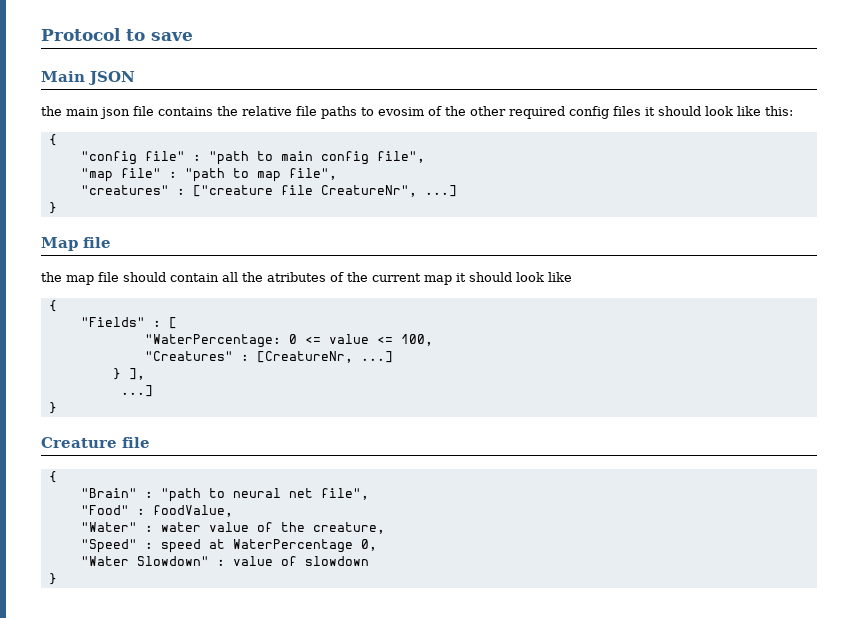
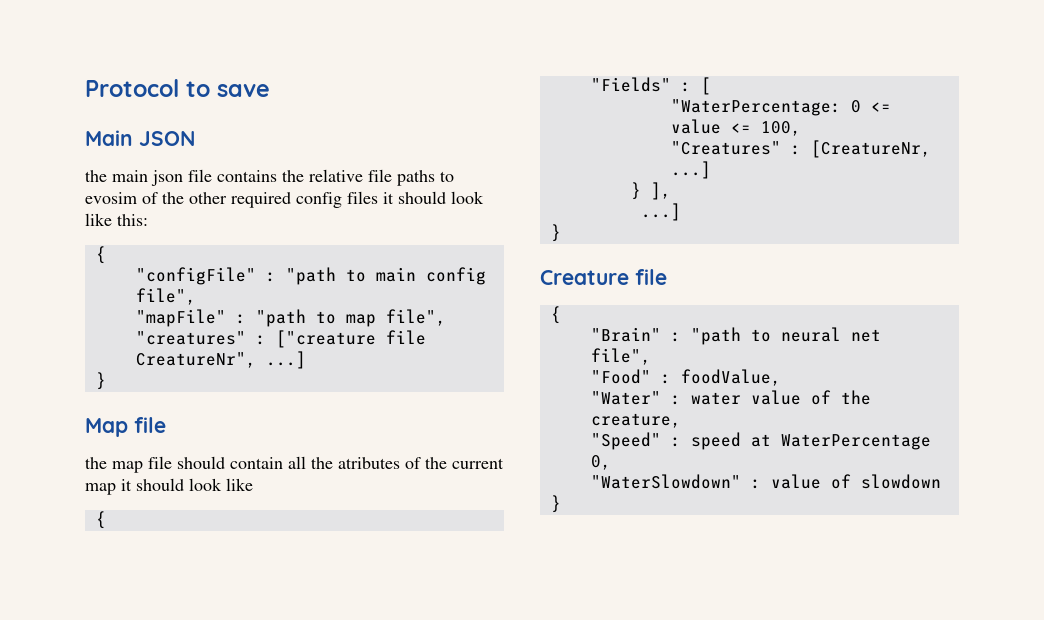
- "config file" : "path to main config file",
+ "configFile" : "path to main config file",
- "map file" : "path to map file",
+ "mapFile" : "path to map file",
- "Water Slowdown" : value of slowdown
+ "WaterSlowdown" : value of slowdown

